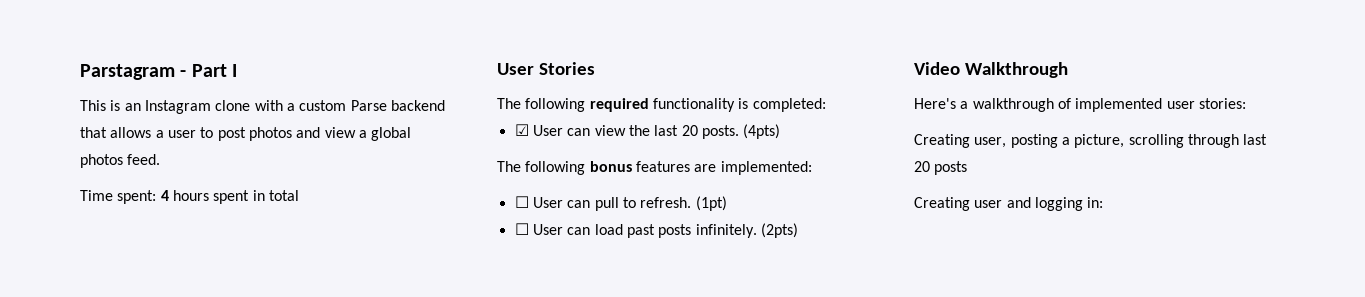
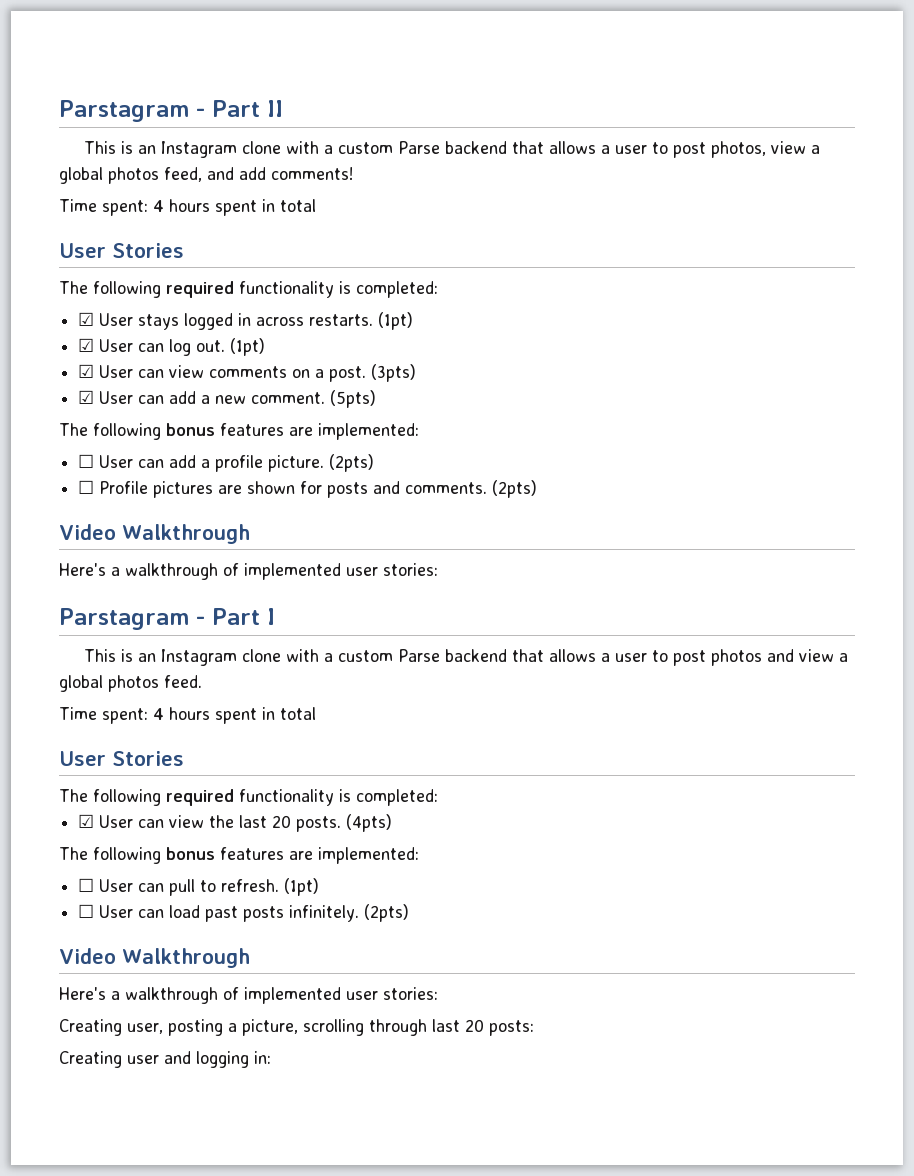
+ Parstagram - Part II
+ This is an Instagram clone with a custom Parse backend that allows a user to post photos, view a global photos feed, and add comments!
+ Time spent: 4 hours spent in total
+ User Stories
+ The following required functionality is completed:
+ ☑ User stays logged in across restarts. (1pt)
+ ☑ User can log out. (1pt)
+ ☑ User can view comments on a post. (3pts)
+ ☑ User can add a new comment. (5pts)
+ The following bonus features are implemented:
+ ☐ User can add a profile picture. (2pts)
+ ☐ Profile pictures are shown for posts and comments. (2pts)
+ Video Walkthrough
+ Here's a walkthrough of implemented user stories:
- Creating user, posting a picture, scrolling through last 20 posts
+ Creating user, posting a picture, scrolling through last 20 posts:

